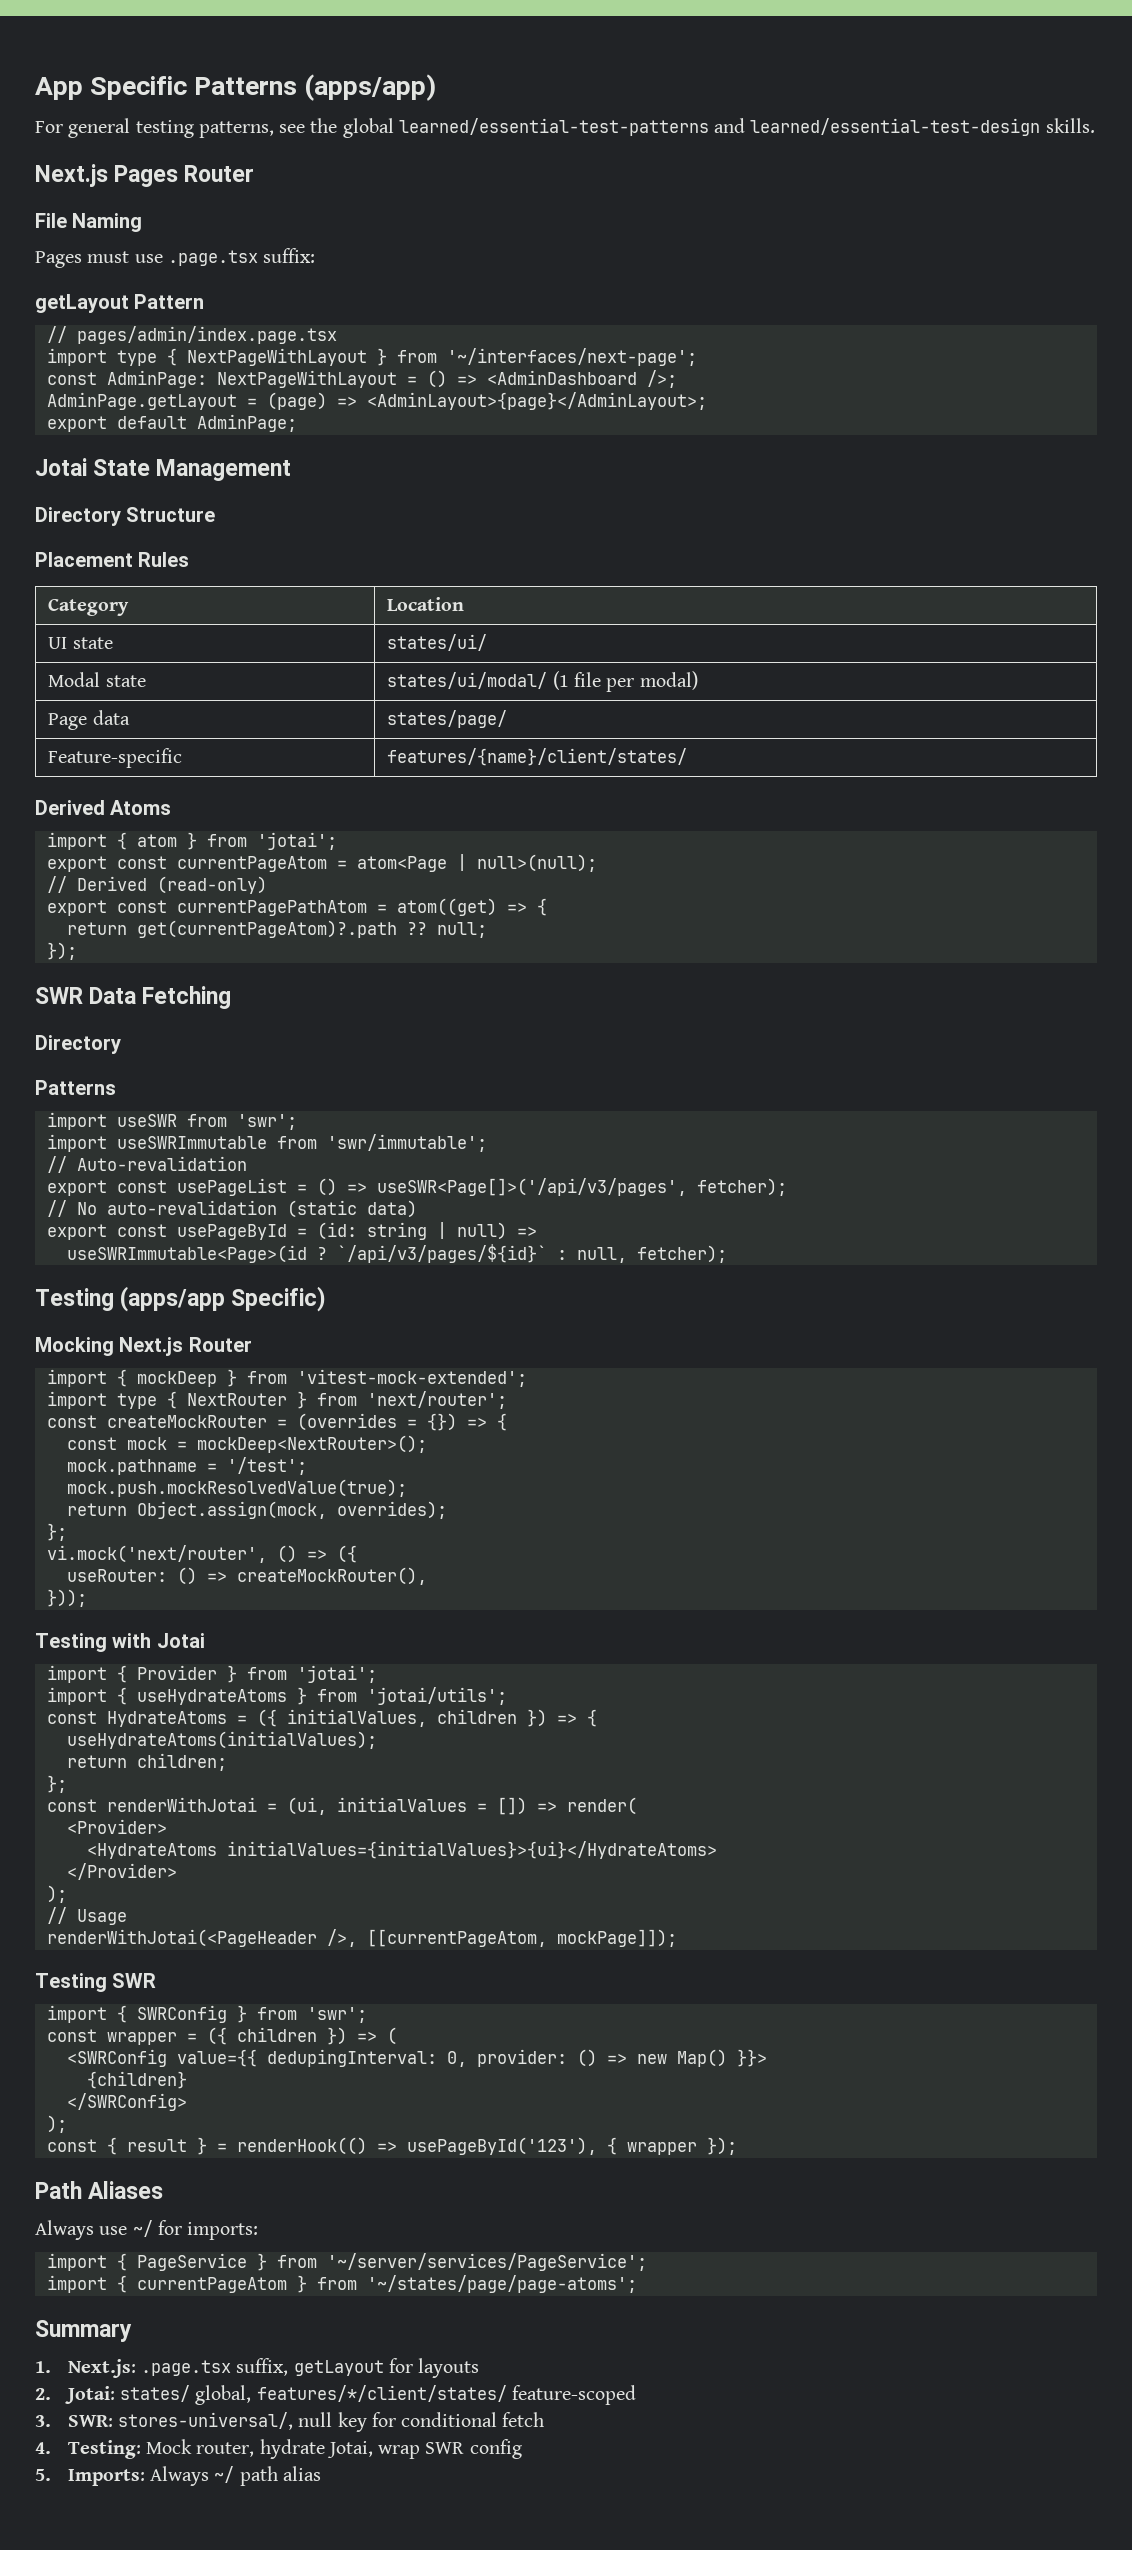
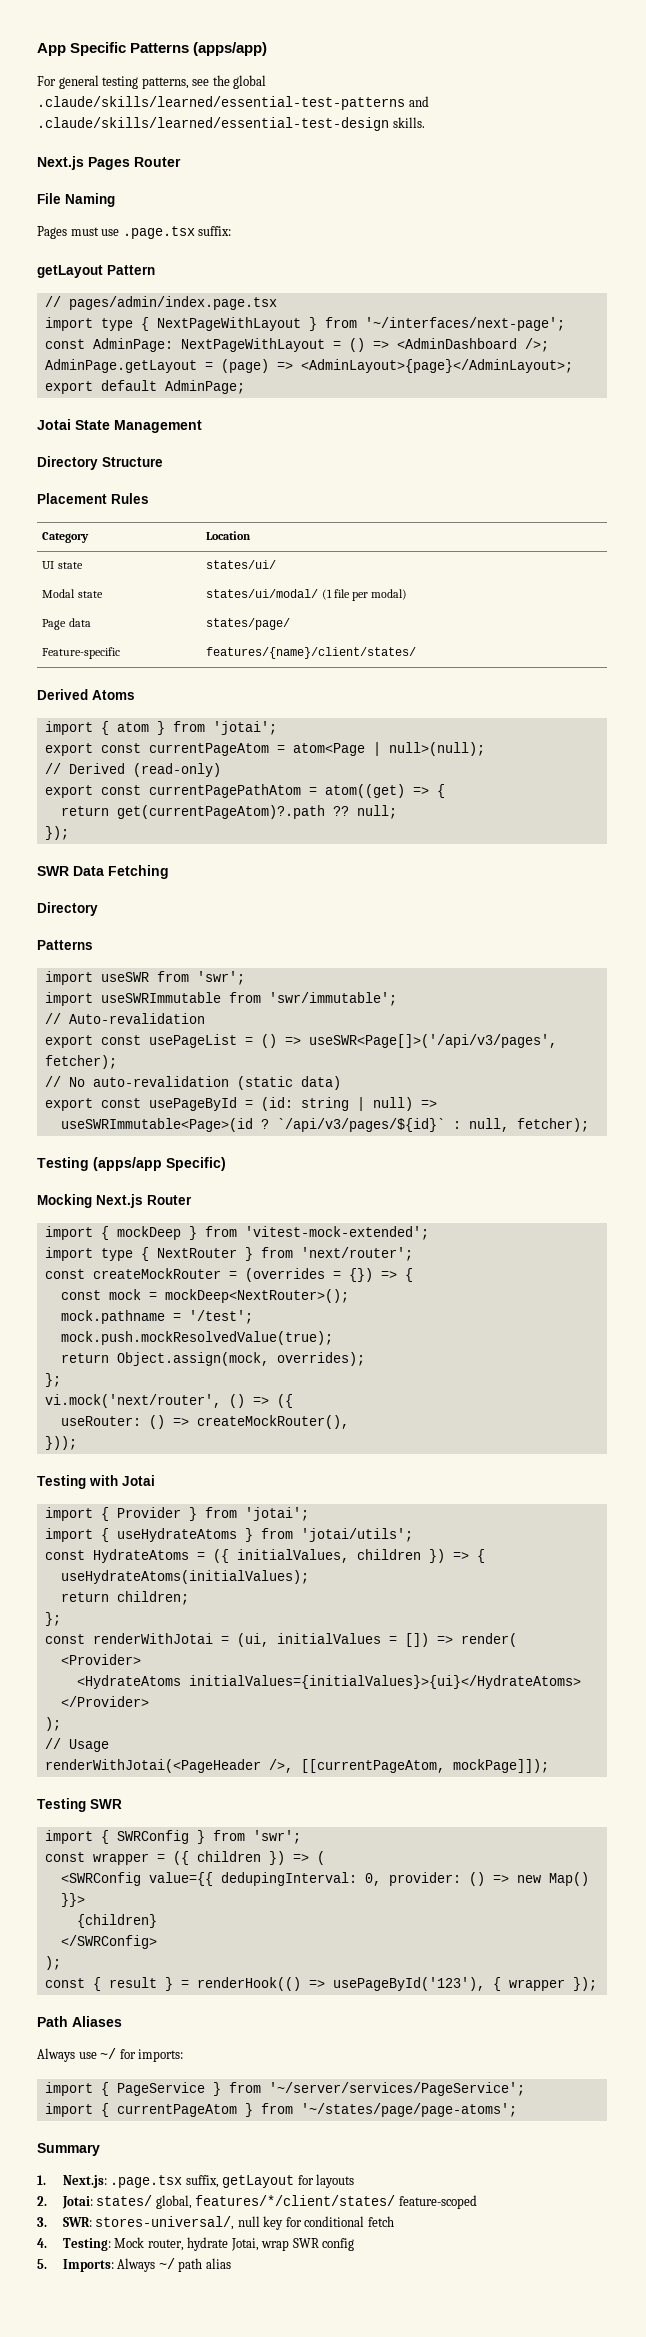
- For general testing patterns, see the global learned/essential-test-patterns and learned/essential-test-design skills.
+ For general testing patterns, see the global .claude/skills/learned/essential-test-patterns and .claude/skills/learned/essential-test-design skills.

